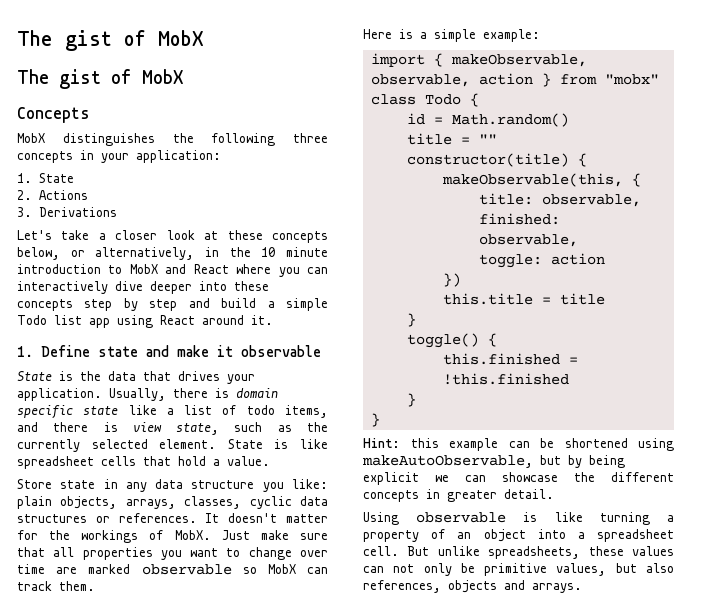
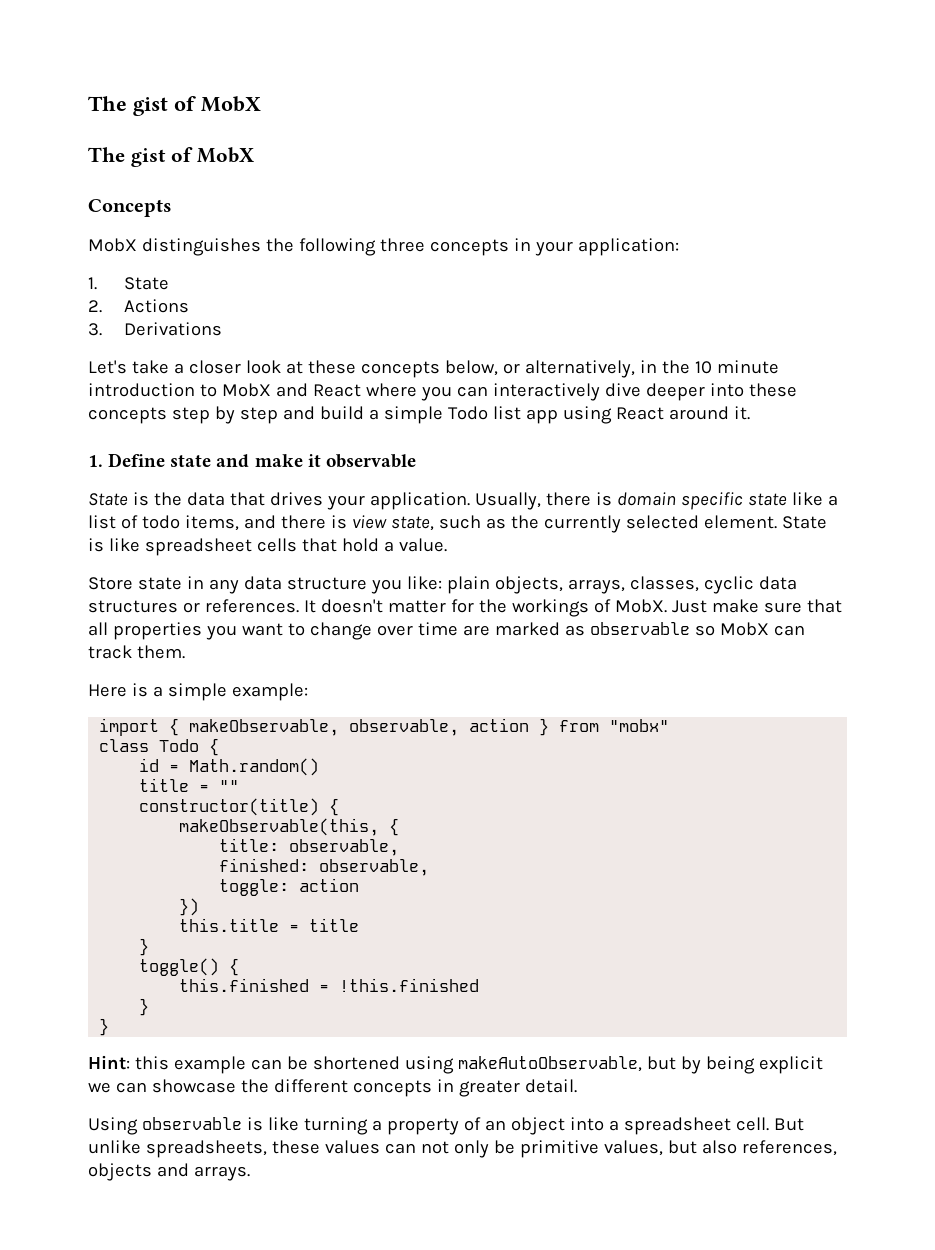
- Just make sure that all properties you want to change over time are marked observable so MobX can track them.
+ Just make sure that all properties you want to change over time are marked as observable so MobX can track them.

